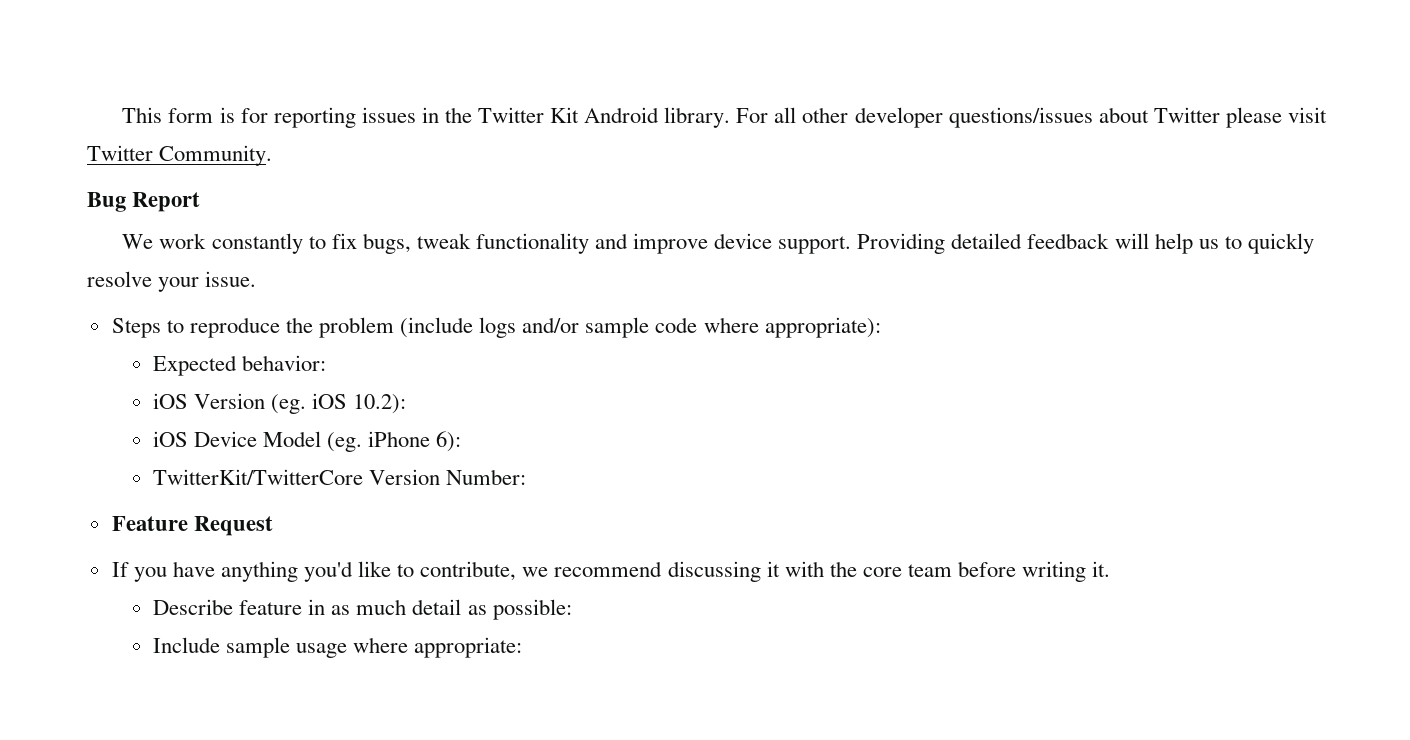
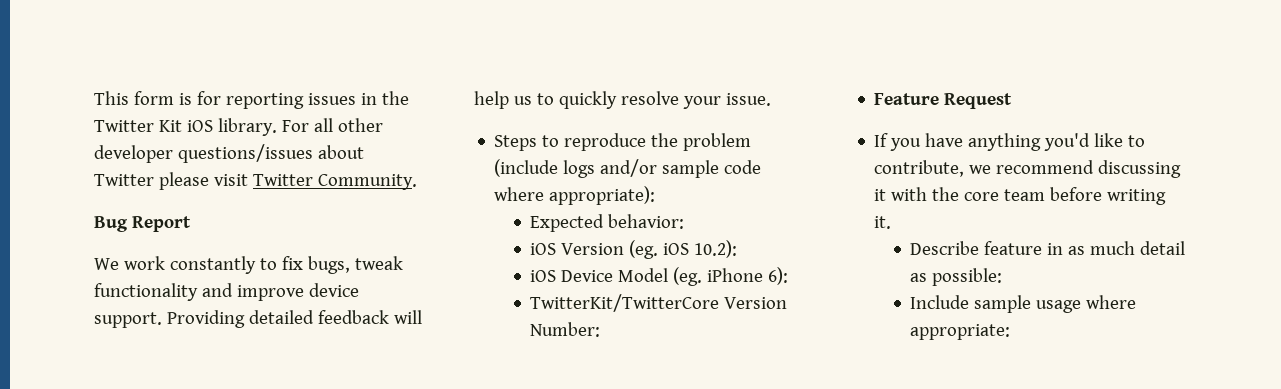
- This form is for reporting issues in the Twitter Kit Android library.
+ This form is for reporting issues in the Twitter Kit iOS library.

